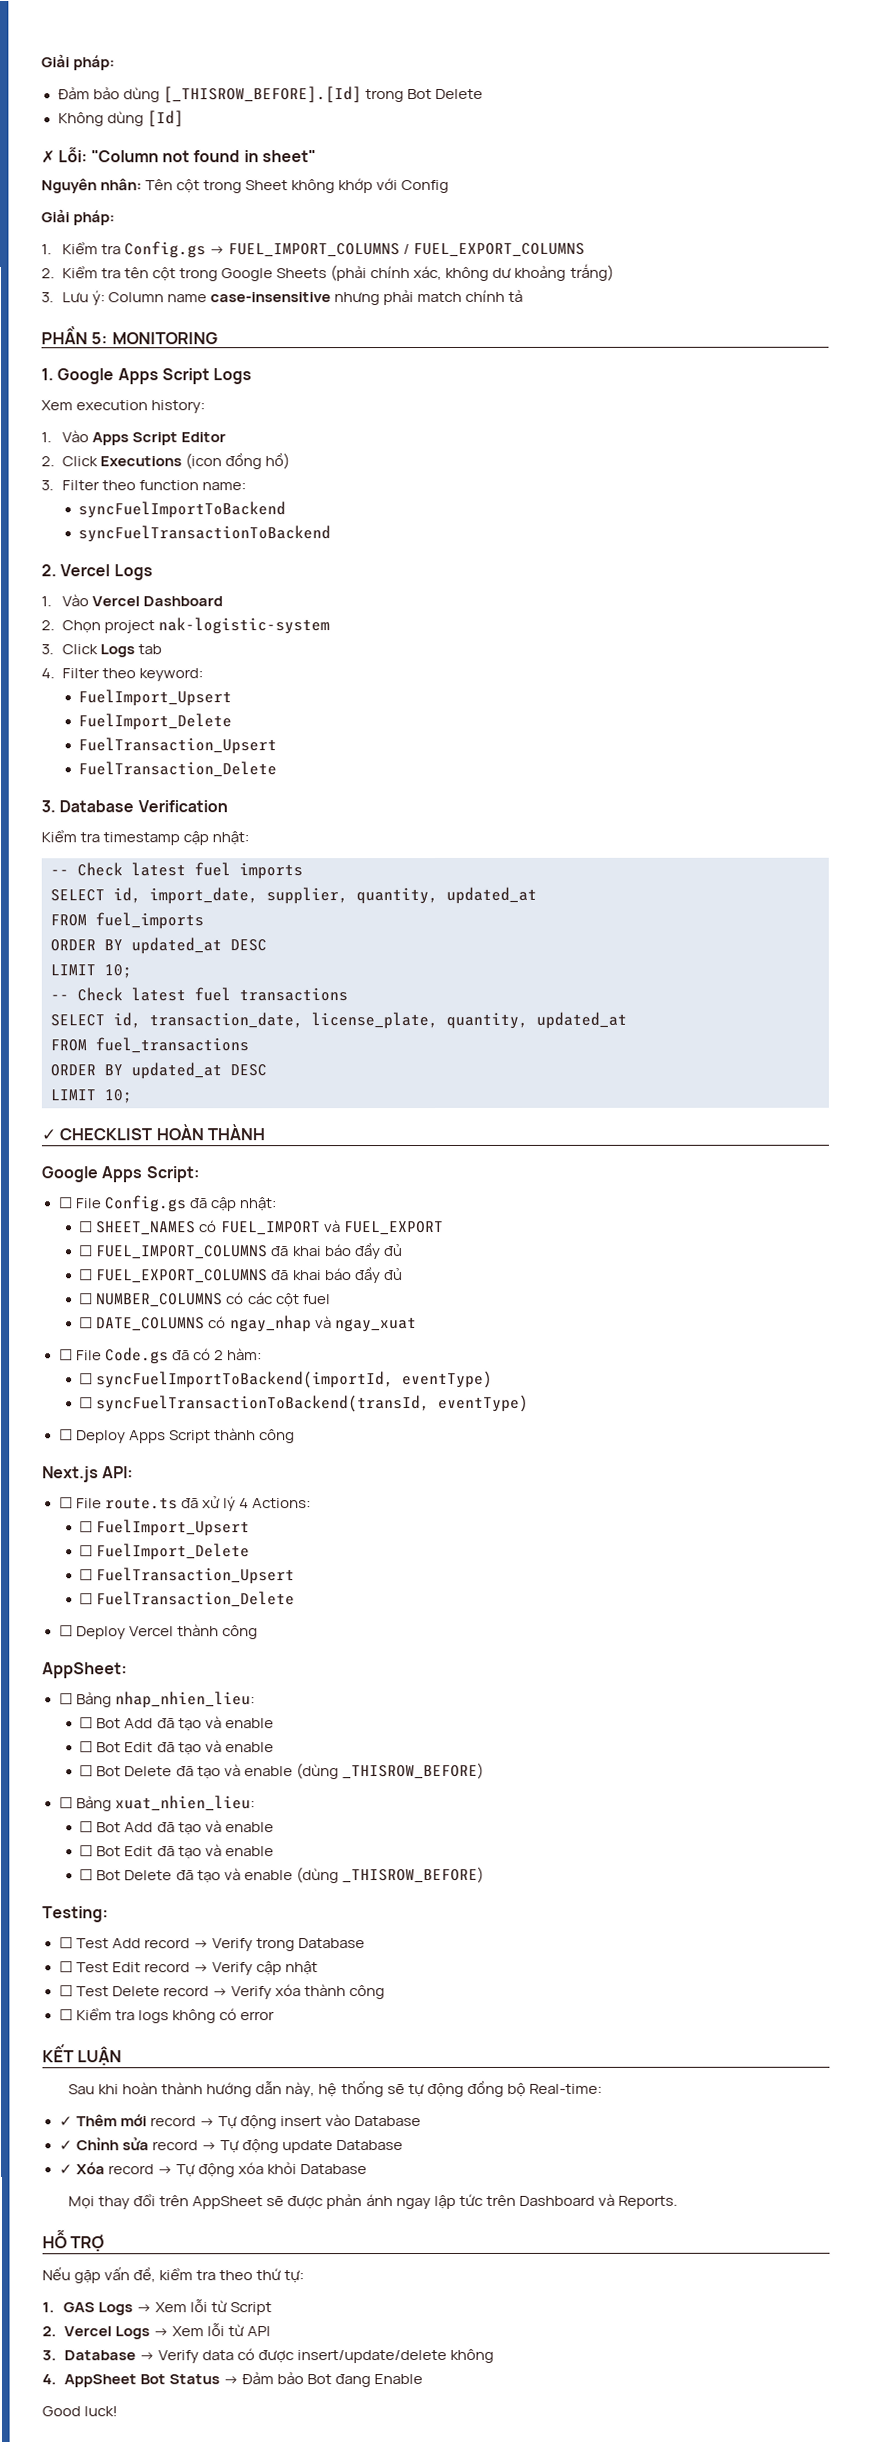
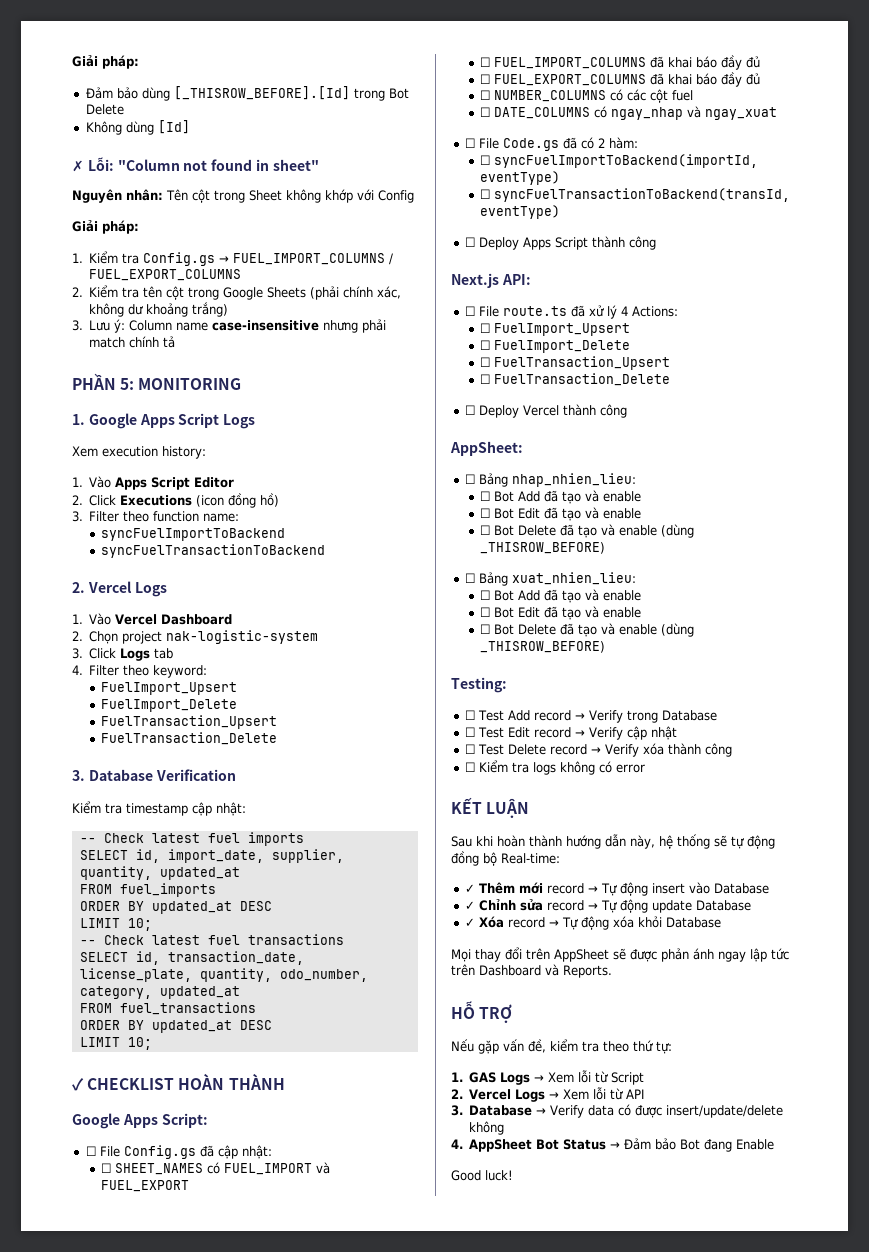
- SELECT id, transaction_date, license_plate, quantity, updated_at
+ SELECT id, transaction_date, license_plate, quantity, odo_number, category, updated_at

